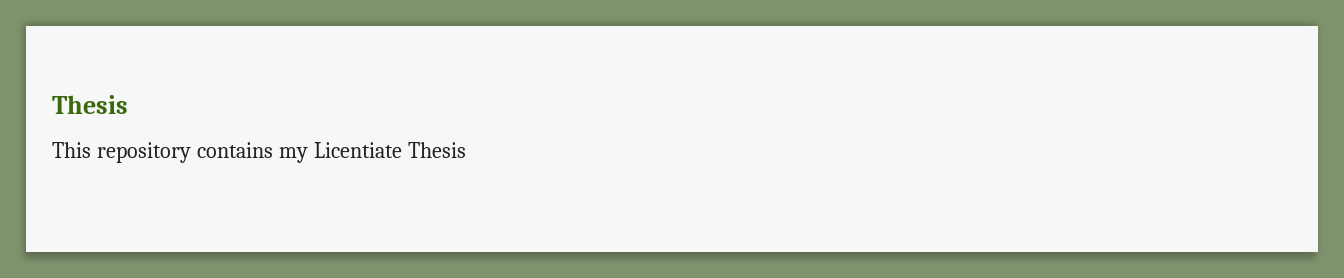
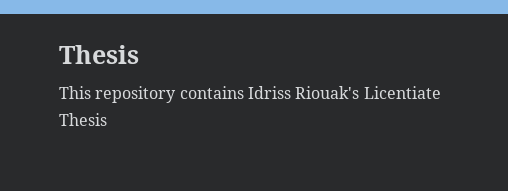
- This repository contains my Licentiate Thesis
+ This repository contains Idriss Riouak's Licentiate Thesis

